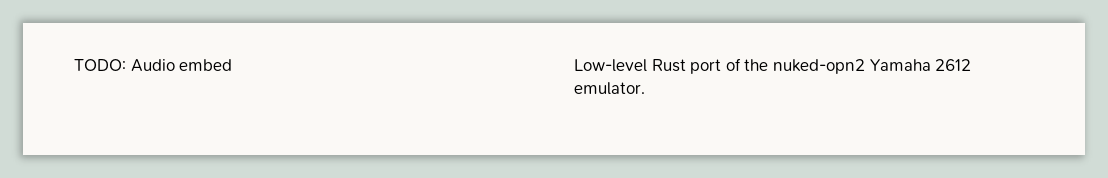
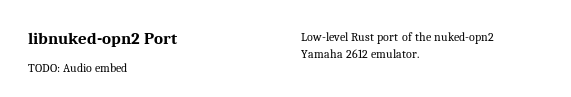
+ libnuked-opn2 Port

